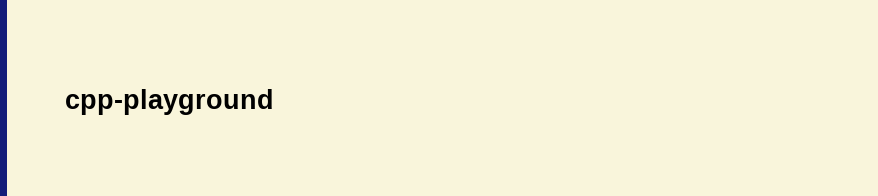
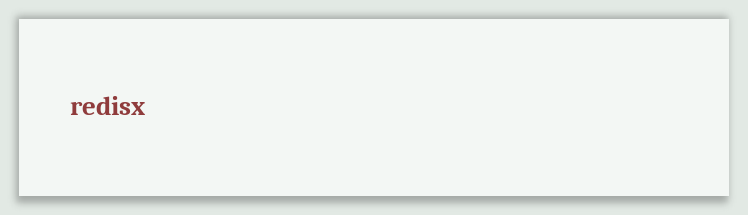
- cpp-playground
+ redisx

